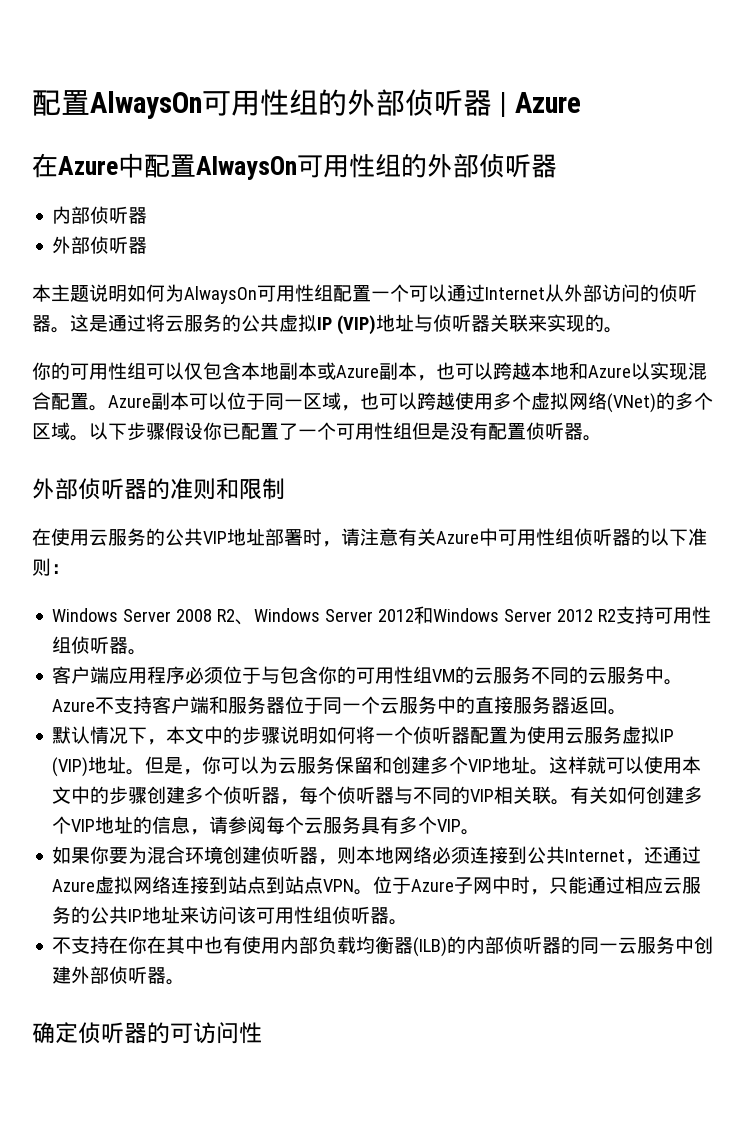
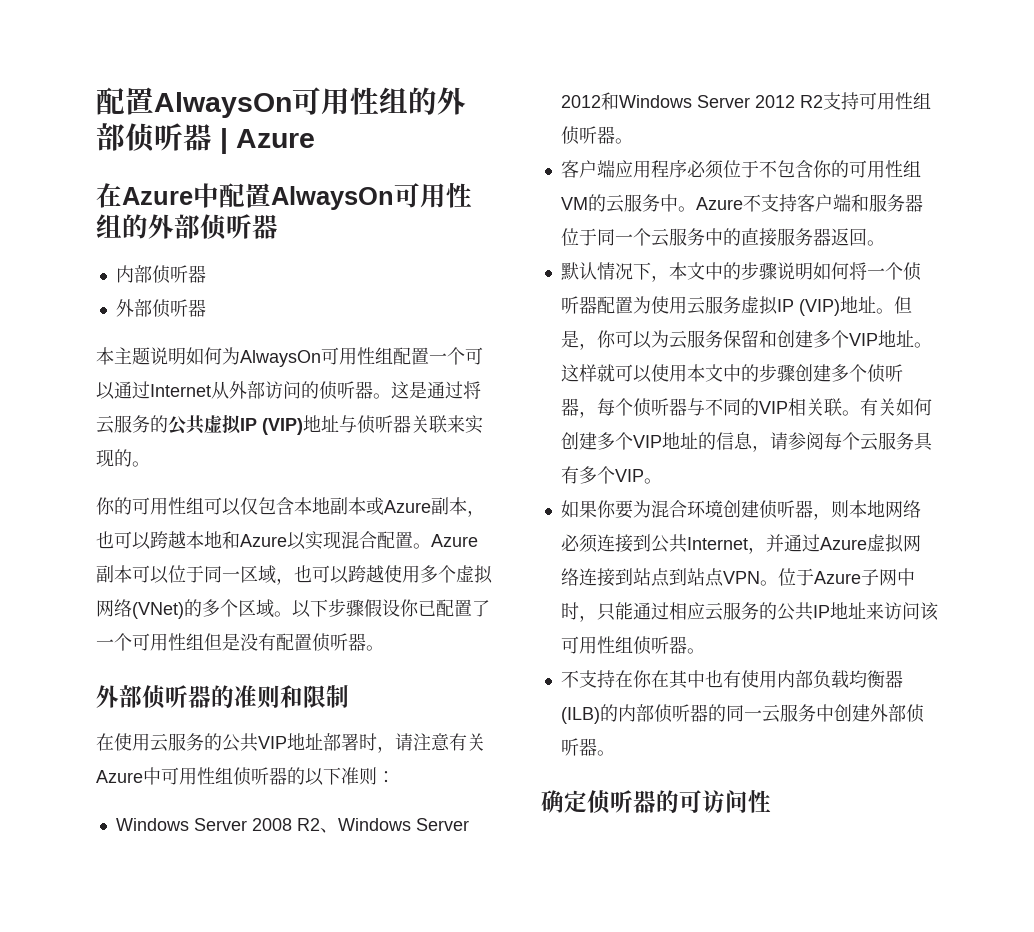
- 客户端应用程序必须位于与包含你的可用性组VM的云服务不同的云服务中。
+ 客户端应用程序必须位于不包含你的可用性组VM的云服务中。
- 如果你要为混合环境创建侦听器，则本地网络必须连接到公共Internet，还通过Azure虚拟网络连接到站点到站点VPN。
+ 如果你要为混合环境创建侦听器，则本地网络必须连接到公共Internet，并通过Azure虚拟网络连接到站点到站点VPN。

